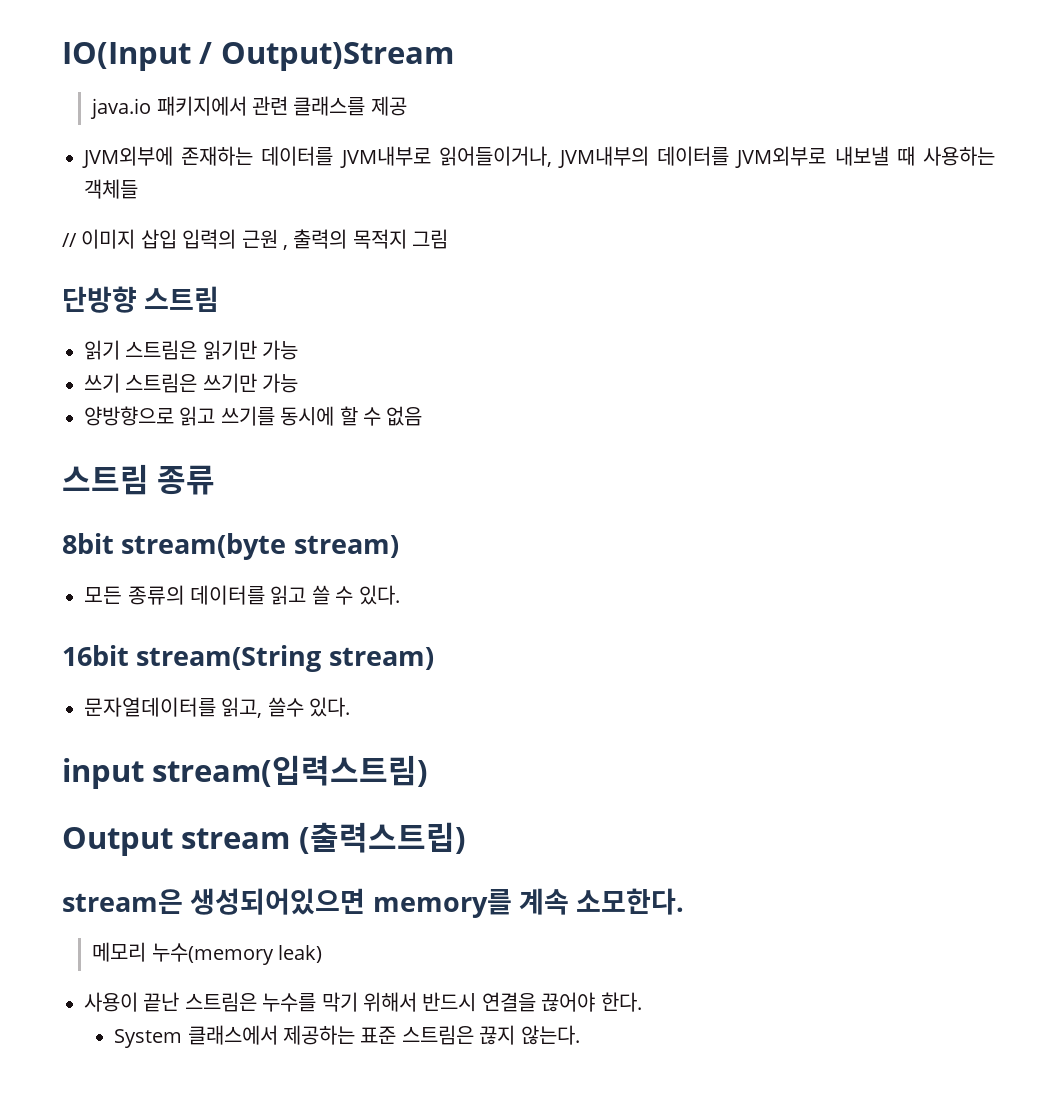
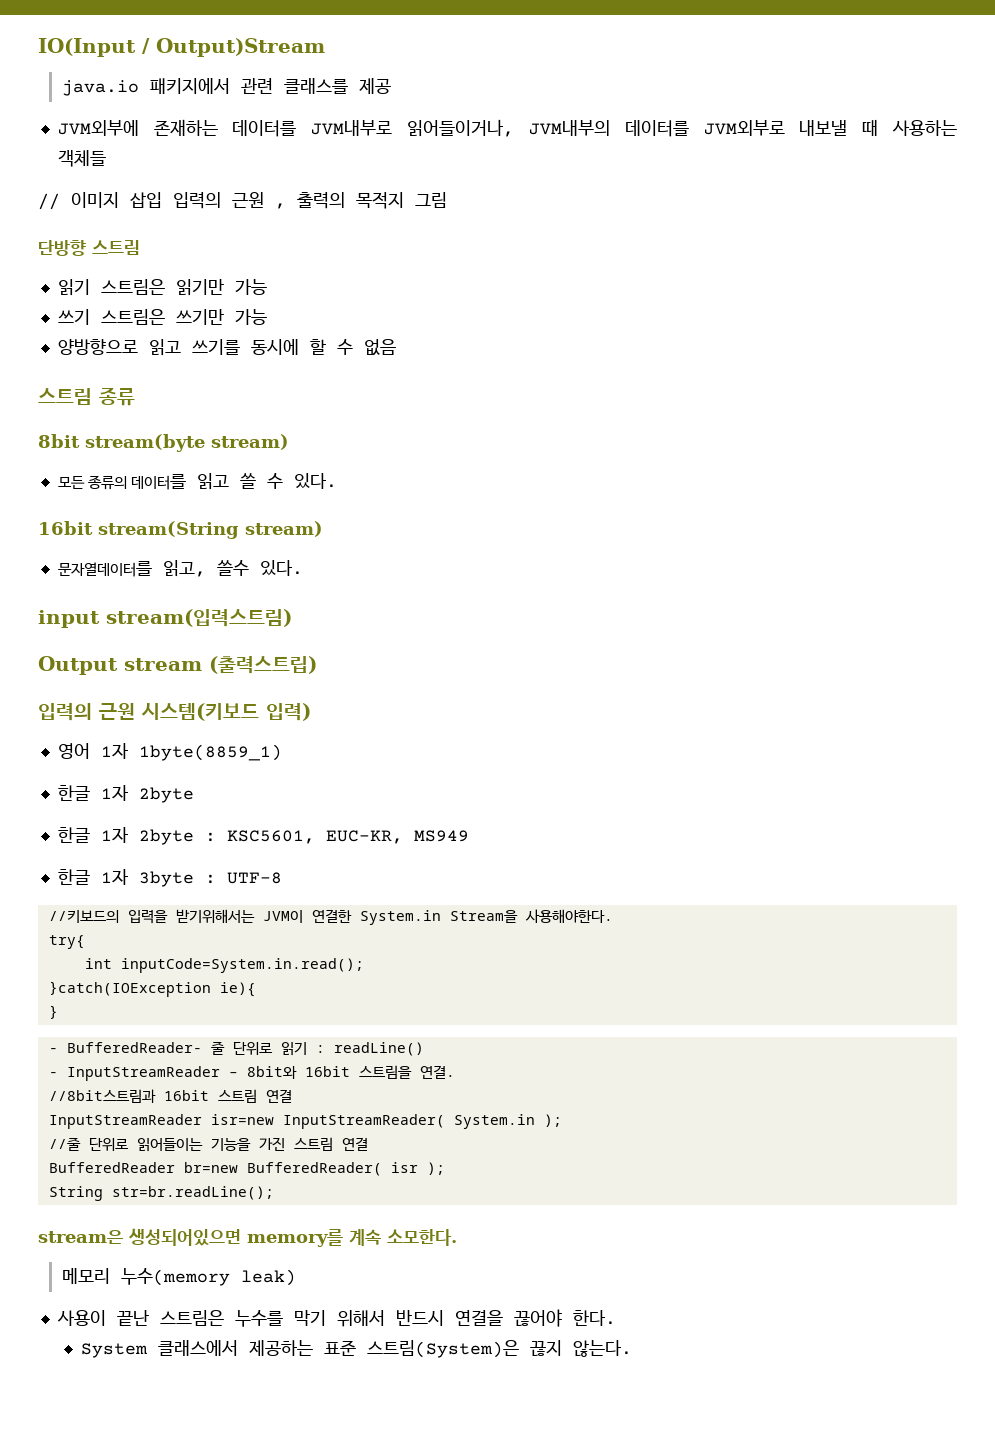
+ 입력의 근원 시스템(키보드 입력)
+ 영어 1자 1byte(8859_1)
+ 한글 1자 2byte
+ 한글 1자 2byte : KSC5601, EUC-KR, MS949
+ 한글 1자 3byte : UTF-8
+ //키보드의 입력을 받기위해서는 JVM이 연결한 System.in Stream을 사용해야한다.
+ try{
+ int inputCode=System.in.read();
+ }catch(IOException ie){
+ }
+ - BufferedReader- 줄 단위로 읽기 : readLine()
+ - InputStreamReader – 8bit와 16bit 스트림을 연결.
+ //8bit스트림과 16bit 스트림 연결
+ InputStreamReader isr=new InputStreamReader( System.in );
+ //줄 단위로 읽어들이는 기능을 가진 스트림 연결
+ BufferedReader br=new BufferedReader( isr );
+ String str=br.readLine();
- System 클래스에서 제공하는 표준 스트림은 끊지 않는다.
+ System 클래스에서 제공하는 표준 스트림(System)은 끊지 않는다.

